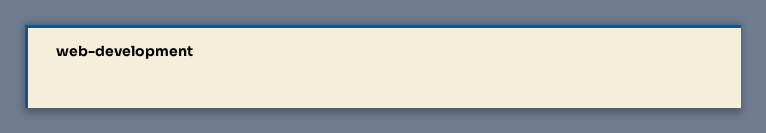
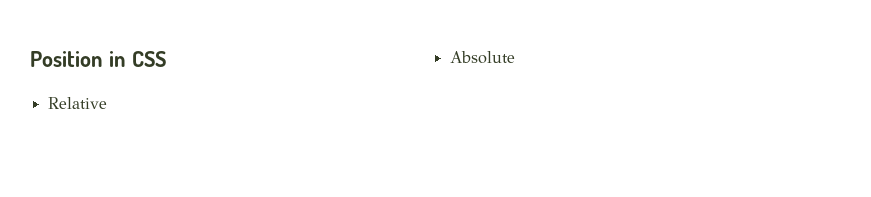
- web-development
+ Position in CSS
+ Relative
+ Absolute

